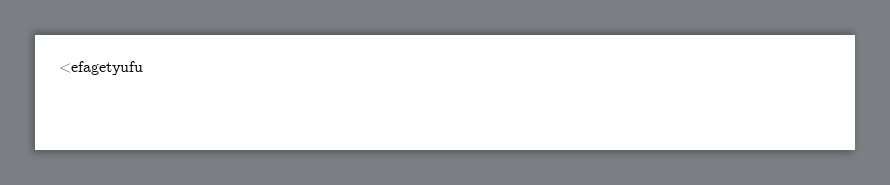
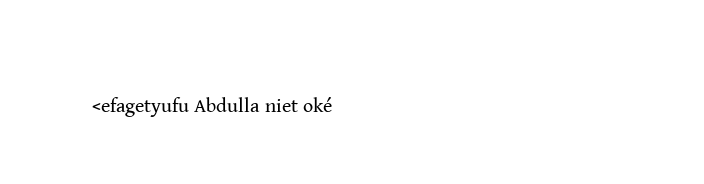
- <efagetyufu
+ <efagetyufu Abdulla niet oké

